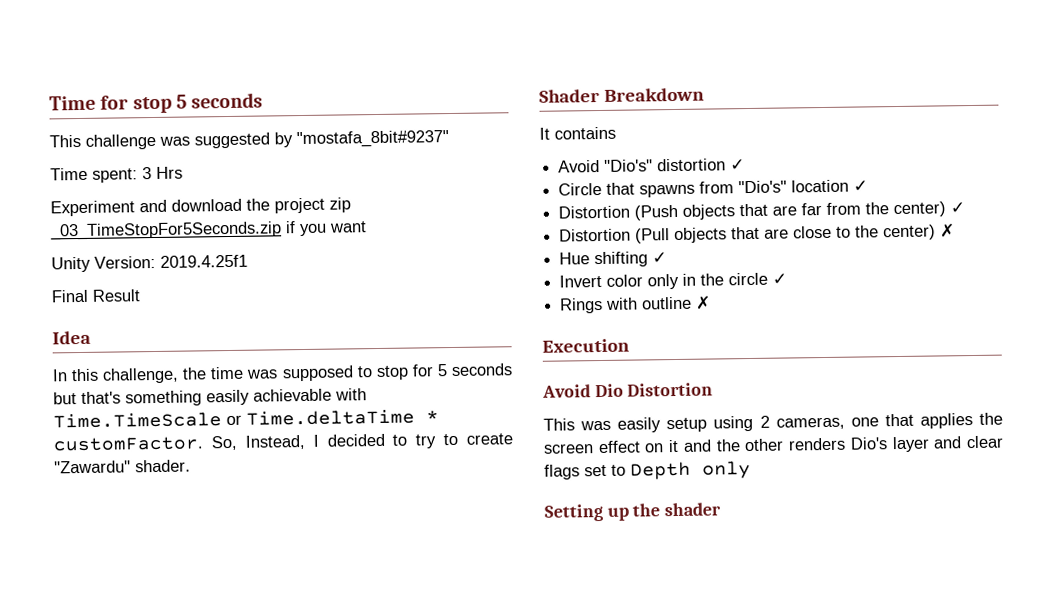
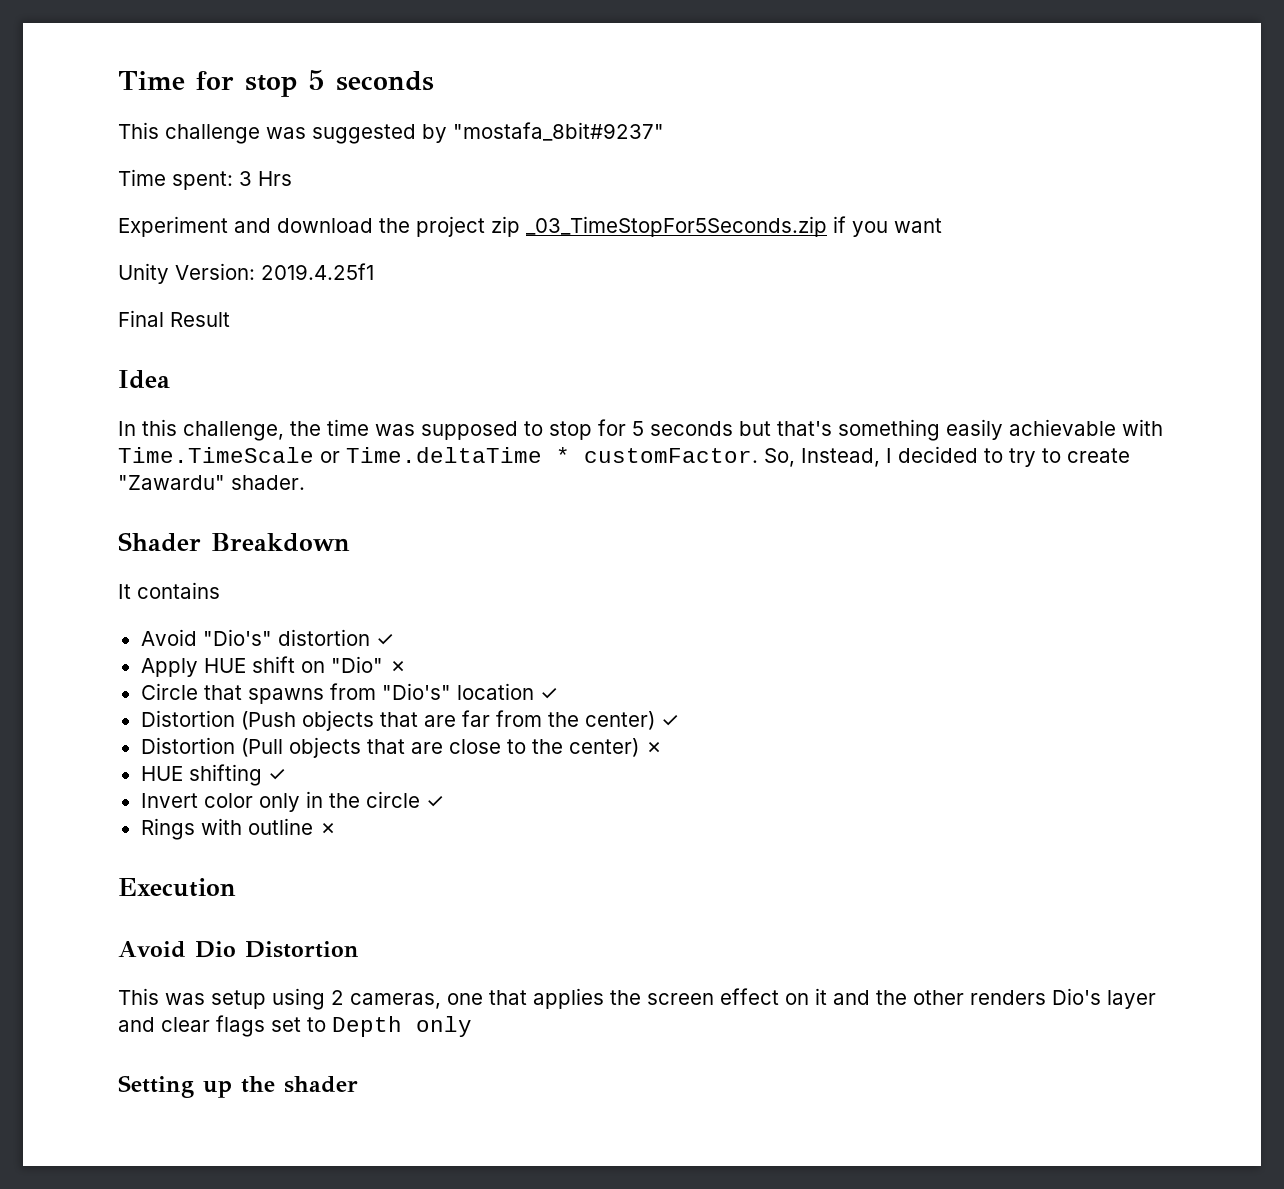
+ Apply HUE shift on "Dio" ✗
- Hue shifting ✓
+ HUE shifting ✓
- This was easily setup using 2 cameras, one that applies the screen effect on it and the other renders Dio's layer and clear flags set to Depth only
+ This was setup using 2 cameras, one that applies the screen effect on it and the other renders Dio's layer and clear flags set to Depth only

